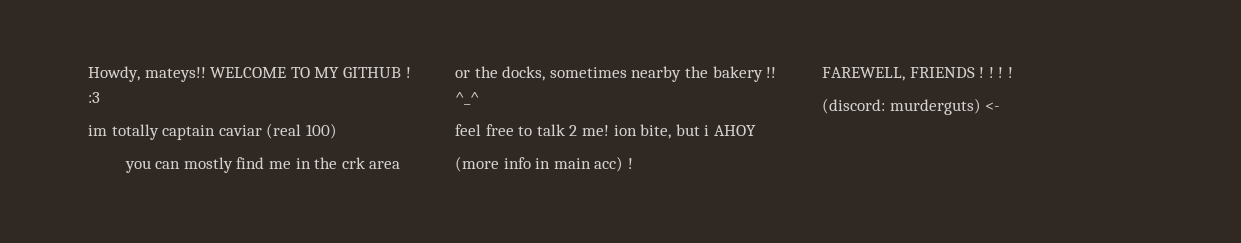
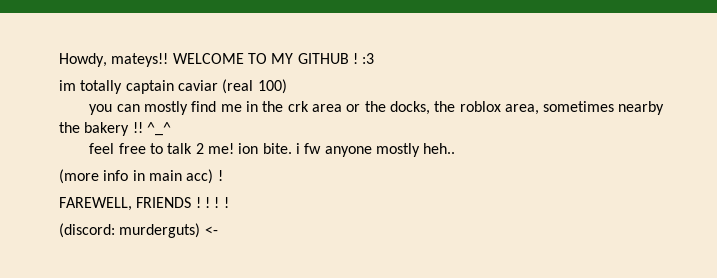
- you can mostly find me in the crk area or the docks, sometimes nearby the bakery !!
+ you can mostly find me in the crk area or the docks, the roblox area, sometimes nearby the bakery !!
- feel free to talk 2 me! ion bite, but i AHOY
+ feel free to talk 2 me! ion bite. i fw anyone mostly heh..

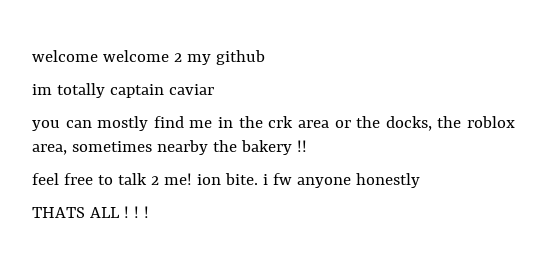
- Howdy, mateys!! WELCOME TO MY GITHUB ! :3
+ welcome welcome 2 my github
- im totally captain caviar (real 100)
+ im totally captain caviar
- ^_^
- feel free to talk 2 me! ion bite. i fw anyone mostly heh..
- (more info in main acc) !
- FAREWELL, FRIENDS ! ! ! !
- (discord: murderguts) <-
+ feel free to talk 2 me! ion bite. i fw anyone honestly
+ THATS ALL ! ! !

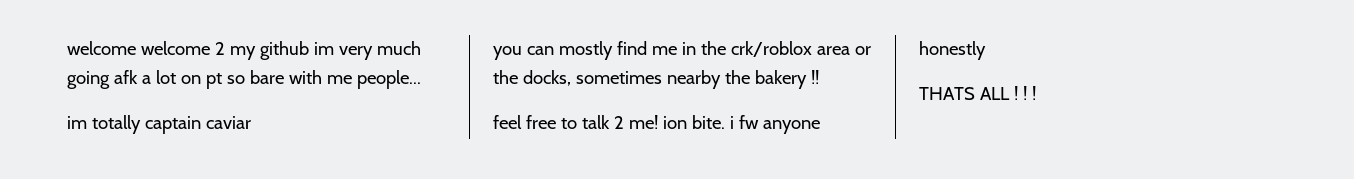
- welcome welcome 2 my github
+ welcome welcome 2 my github im very much going afk a lot on pt so bare with me people...
- you can mostly find me in the crk area or the docks, the roblox area, sometimes nearby the bakery !!
+ you can mostly find me in the crk/roblox area or the docks, sometimes nearby the bakery !!

